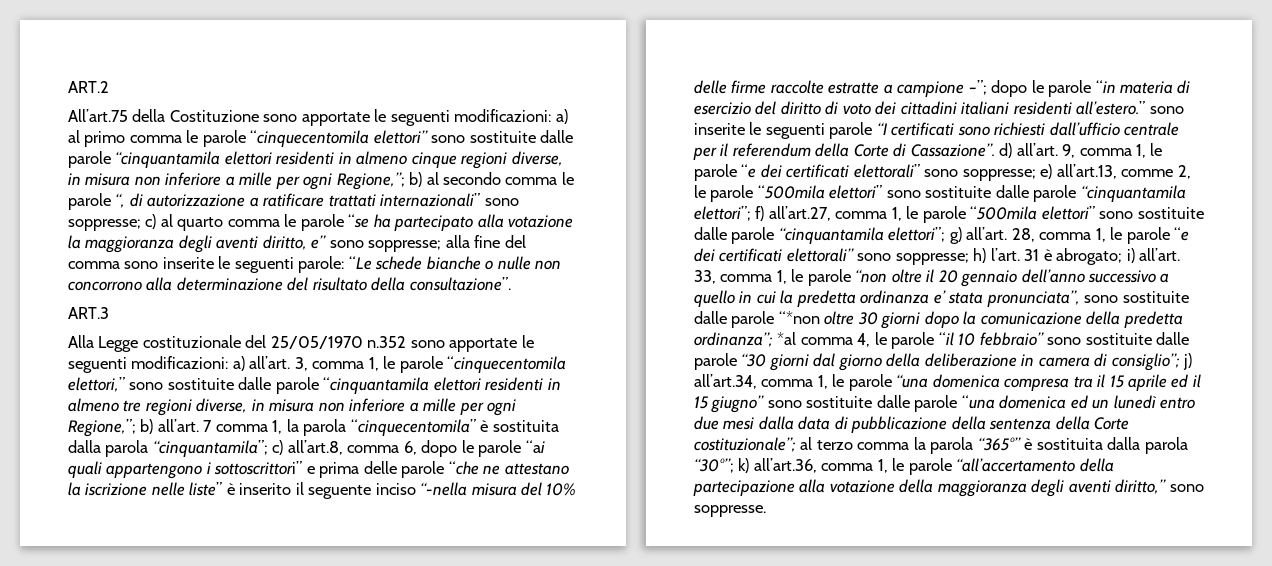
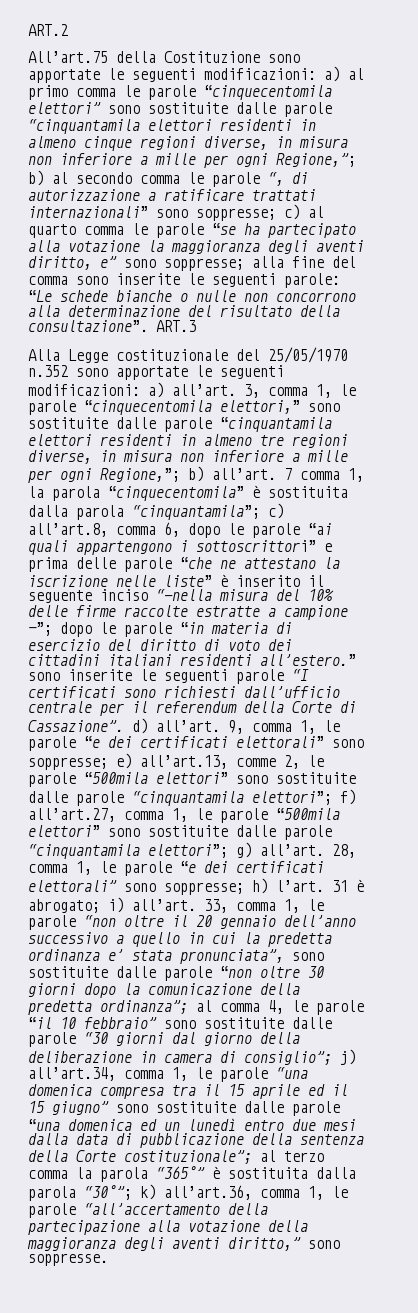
- “Le schede bianche o nulle non concorrono alla determinazione del risultato della consultazione”.
- ART.3
+ “Le schede bianche o nulle non concorrono alla determinazione del risultato della consultazione”. ART.3
- 33, comma 1, le parole “non oltre il 20 gennaio dell’anno successivo a quello in cui la predetta ordinanza e’ stata pronunciata”, sono sostituite dalle parole “*non oltre 30 giorni dopo la comunicazione della predetta ordinanza”;
+ 33, comma 1, le parole “non oltre il 20 gennaio dell’anno successivo a quello in cui la predetta ordinanza e’ stata pronunciata”, sono sostituite dalle parole “non oltre 30 giorni dopo la comunicazione della predetta ordinanza”;
- *al comma 4, le parole “il 10 febbraio” sono sostituite dalle parole “30 giorni dal giorno della deliberazione in camera di consiglio”;
+ al comma 4, le parole “il 10 febbraio” sono sostituite dalle parole “30 giorni dal giorno della deliberazione in camera di consiglio”;

